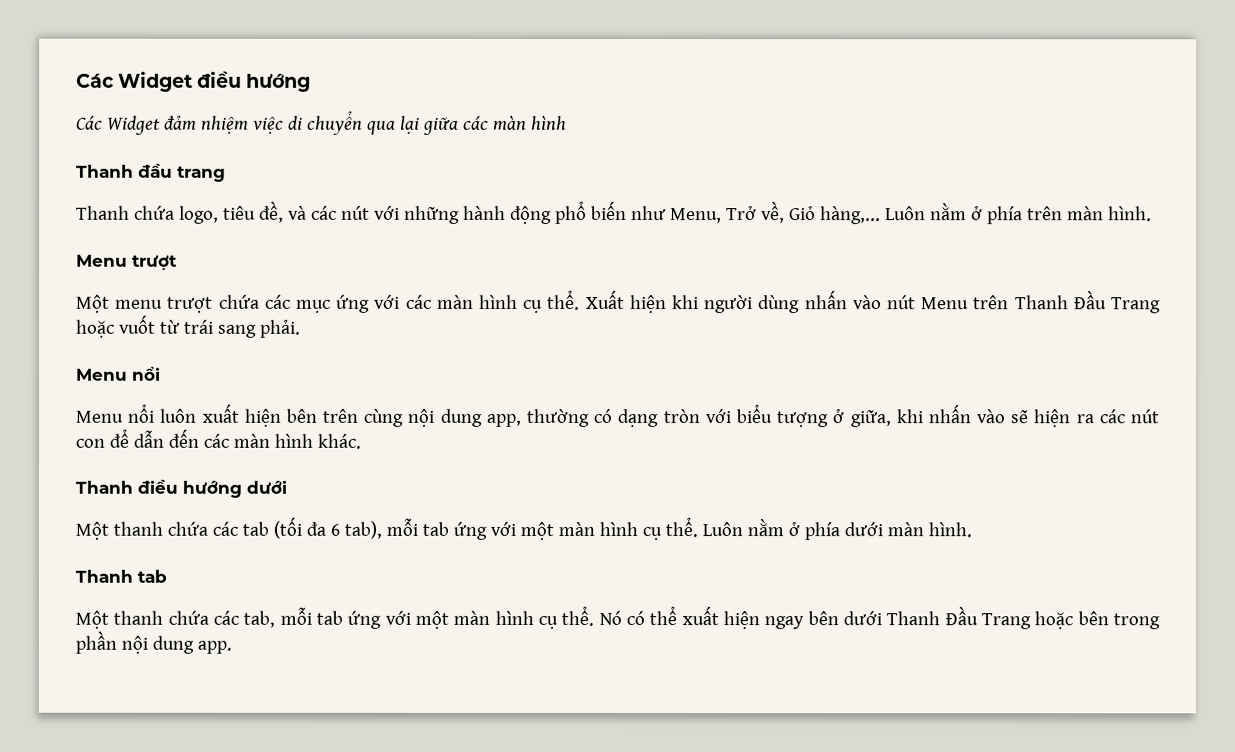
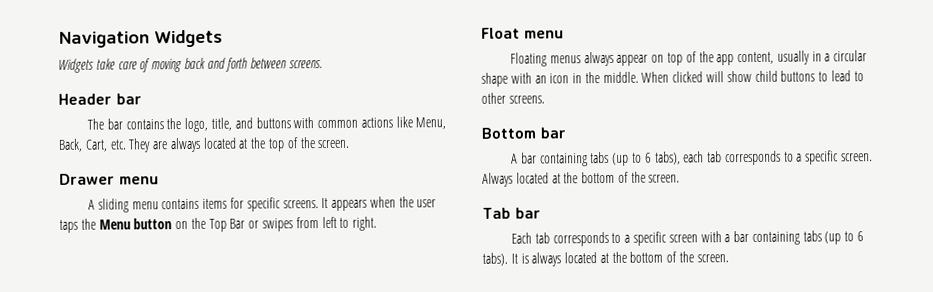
- Các Widget điều hướng
- Các Widget đảm nhiệm việc di chuyển qua lại giữa các màn hình
- Thanh đầu trang
- Thanh chứa logo, tiêu đề, và các nút với những hành động phổ biến như Menu, Trở về, Giỏ hàng,... Luôn nằm ở phía trên màn hình.
- Menu trượt
- Một menu trượt chứa các mục ứng với các màn hình cụ thể. Xuất hiện khi người dùng nhấn vào nút Menu trên Thanh Đầu Trang hoặc vuốt từ trái sang phải.
- Menu nổi
- Menu nổi luôn xuất hiện bên trên cùng nội dung app, thường có dạng tròn với biểu tượng ở giữa, khi nhấn vào sẽ hiện ra các nút con để dẫn đến các màn hình khác.
- Thanh điều hướng dưới
- Một thanh chứa các tab (tối đa 6 tab), mỗi tab ứng với một màn hình cụ thể. Luôn nằm ở phía dưới màn hình.
- Thanh tab
- Một thanh chứa các tab, mỗi tab ứng với một màn hình cụ thể. Nó có thể xuất hiện ngay bên dưới Thanh Đầu Trang hoặc bên trong phần nội dung app.
+ Navigation Widgets
+ Widgets take care of moving back and forth between screens.
+ Header bar
+ The bar contains the logo, title, and buttons with common actions like Menu, Back, Cart, etc. They are always located at the top of the screen.
+ Drawer menu
+ A sliding menu contains items for specific screens. It appears when the user taps the Menu button on the Top Bar or swipes from left to right.
+ Float menu
+ Floating menus always appear on top of the app content, usually in a circular shape with an icon in the middle. When clicked will show child buttons to lead to other screens.
+ Bottom bar
+ A bar containing tabs (up to 6 tabs), each tab corresponds to a specific screen. Always located at the bottom of the screen.
+ Tab bar
+ Each tab corresponds to a specific screen with a bar containing tabs (up to 6 tabs). It is always located at the bottom of the screen.

